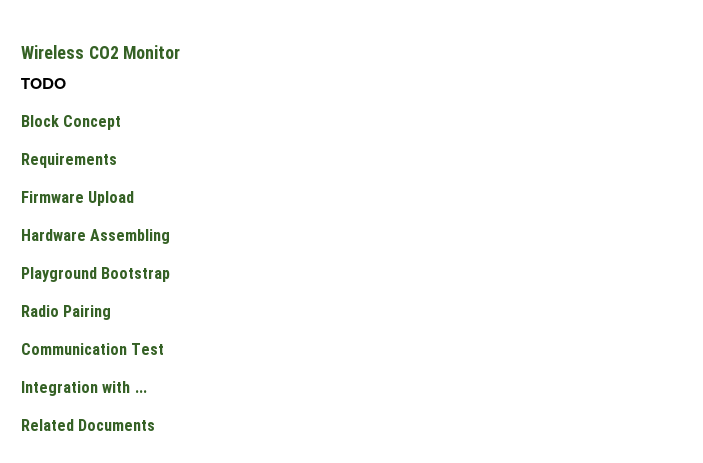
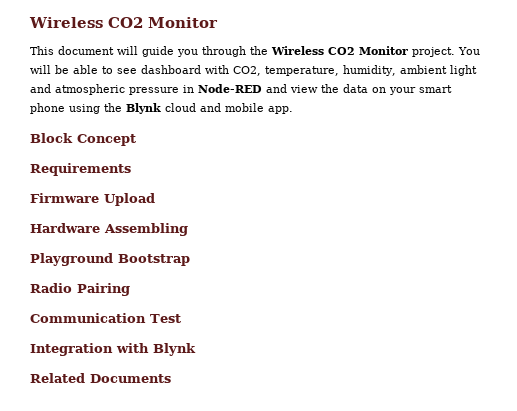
- TODO
+ This document will guide you through the Wireless CO2 Monitor project. You will be able to see dashboard with CO2, temperature, humidity, ambient light and atmospheric pressure in Node-RED and view the data on your smart phone using the Blynk cloud and mobile app.
- Integration with ...
+ Integration with Blynk

